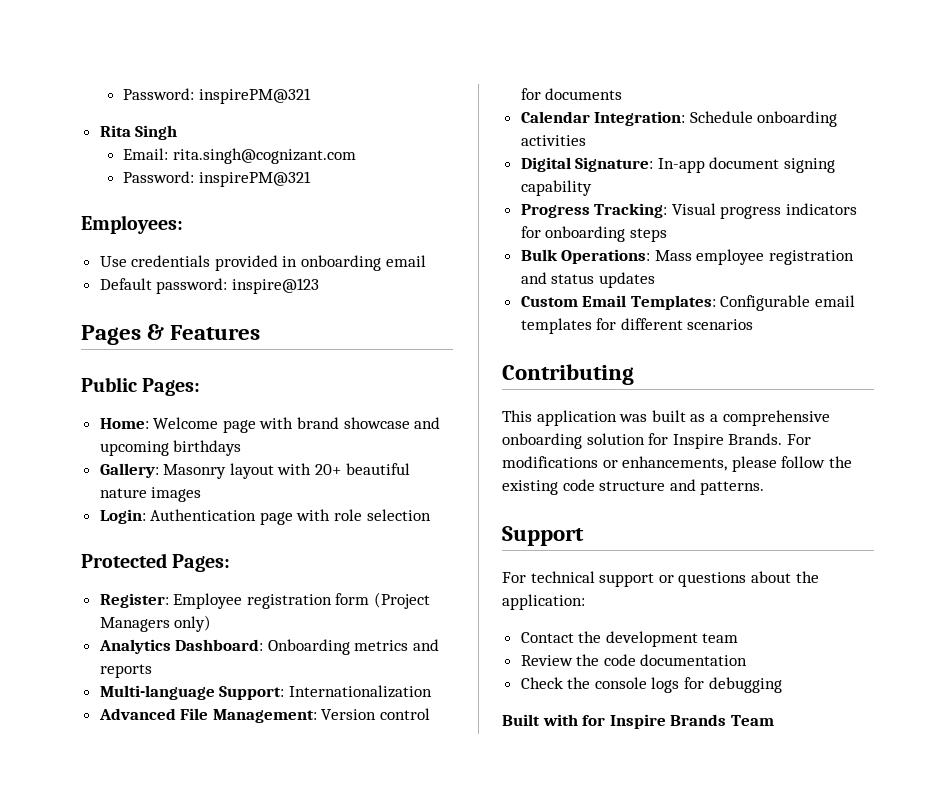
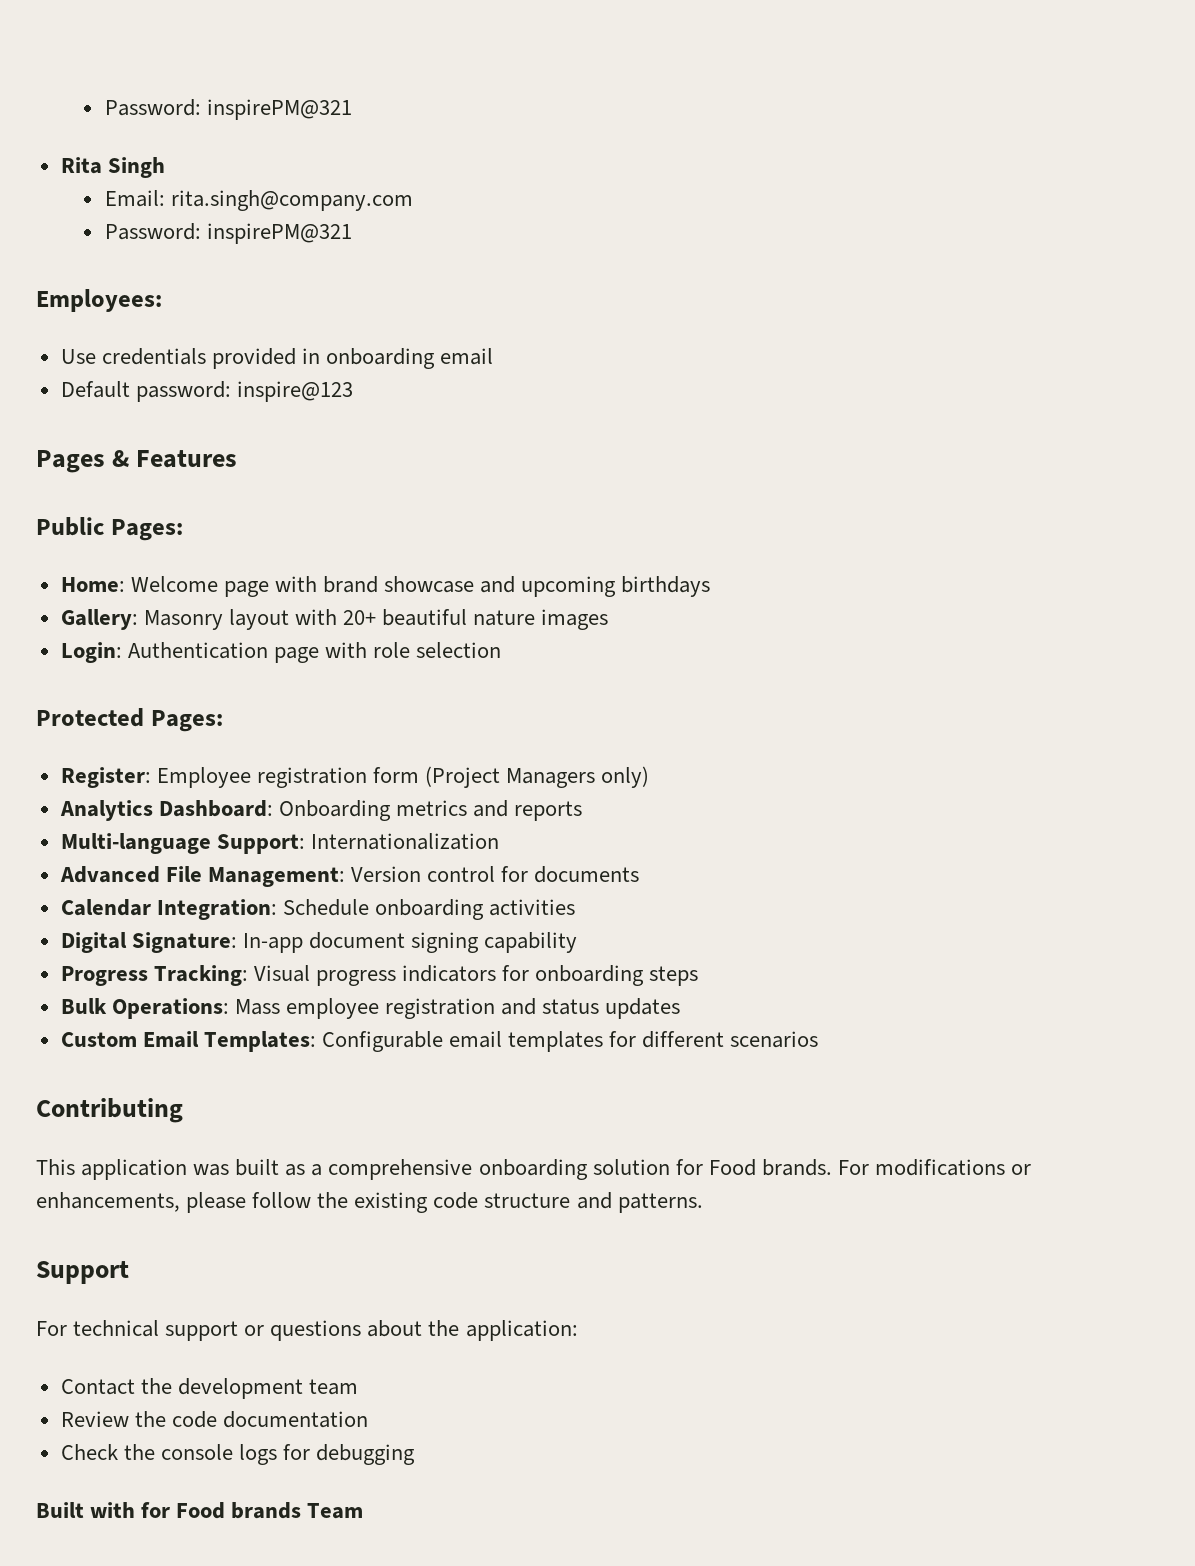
- Email: rita.singh@cognizant.com
+ Email: rita.singh@company.com
- This application was built as a comprehensive onboarding solution for Inspire Brands.
+ This application was built as a comprehensive onboarding solution for Food brands.
- Built with for Inspire Brands Team
+ Built with for Food brands Team

